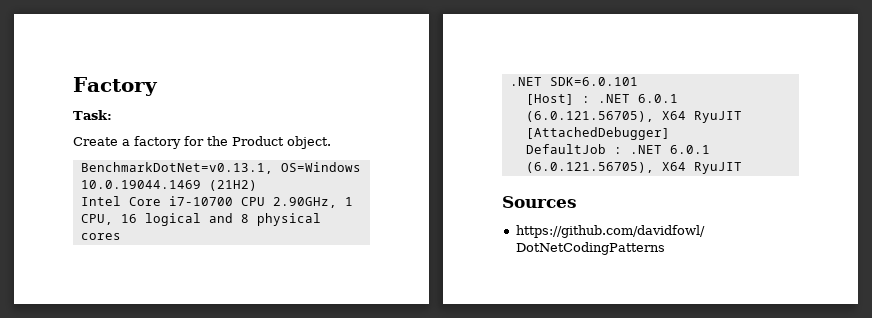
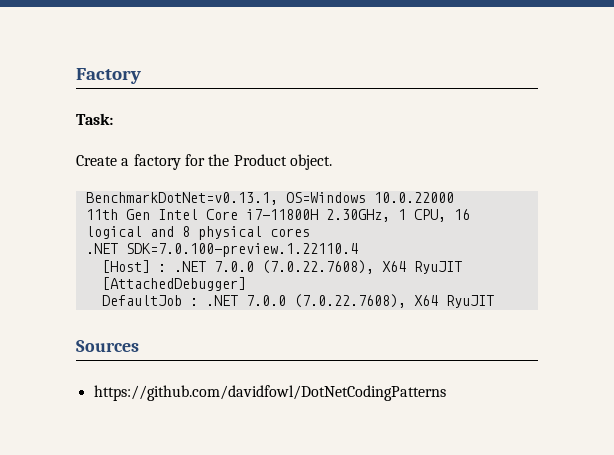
- BenchmarkDotNet=v0.13.1, OS=Windows 10.0.19044.1469 (21H2)
- Intel Core i7-10700 CPU 2.90GHz, 1 CPU, 16 logical and 8 physical cores
+ BenchmarkDotNet=v0.13.1, OS=Windows 10.0.22000
+ 11th Gen Intel Core i7-11800H 2.30GHz, 1 CPU, 16 logical and 8 physical cores
- .NET SDK=6.0.101
+ .NET SDK=7.0.100-preview.1.22110.4
- [Host] : .NET 6.0.1 (6.0.121.56705), X64 RyuJIT [AttachedDebugger]
+ [Host] : .NET 7.0.0 (7.0.22.7608), X64 RyuJIT [AttachedDebugger]
- DefaultJob : .NET 6.0.1 (6.0.121.56705), X64 RyuJIT
+ DefaultJob : .NET 7.0.0 (7.0.22.7608), X64 RyuJIT

